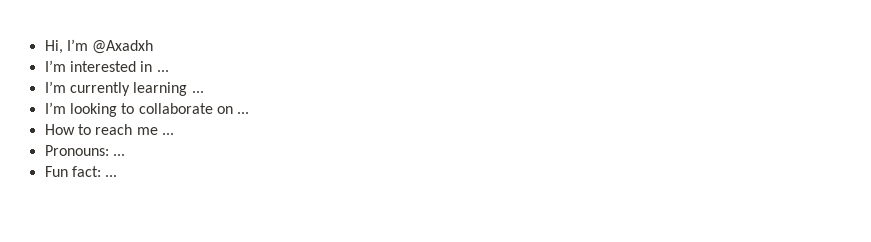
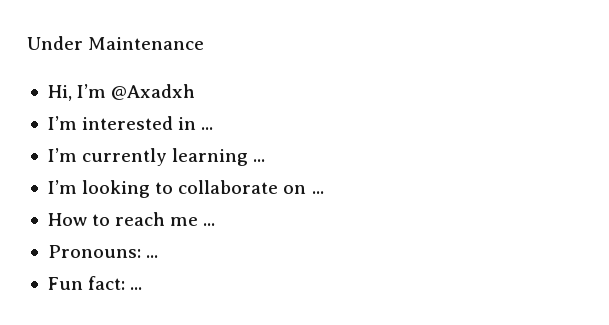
+ Under Maintenance

